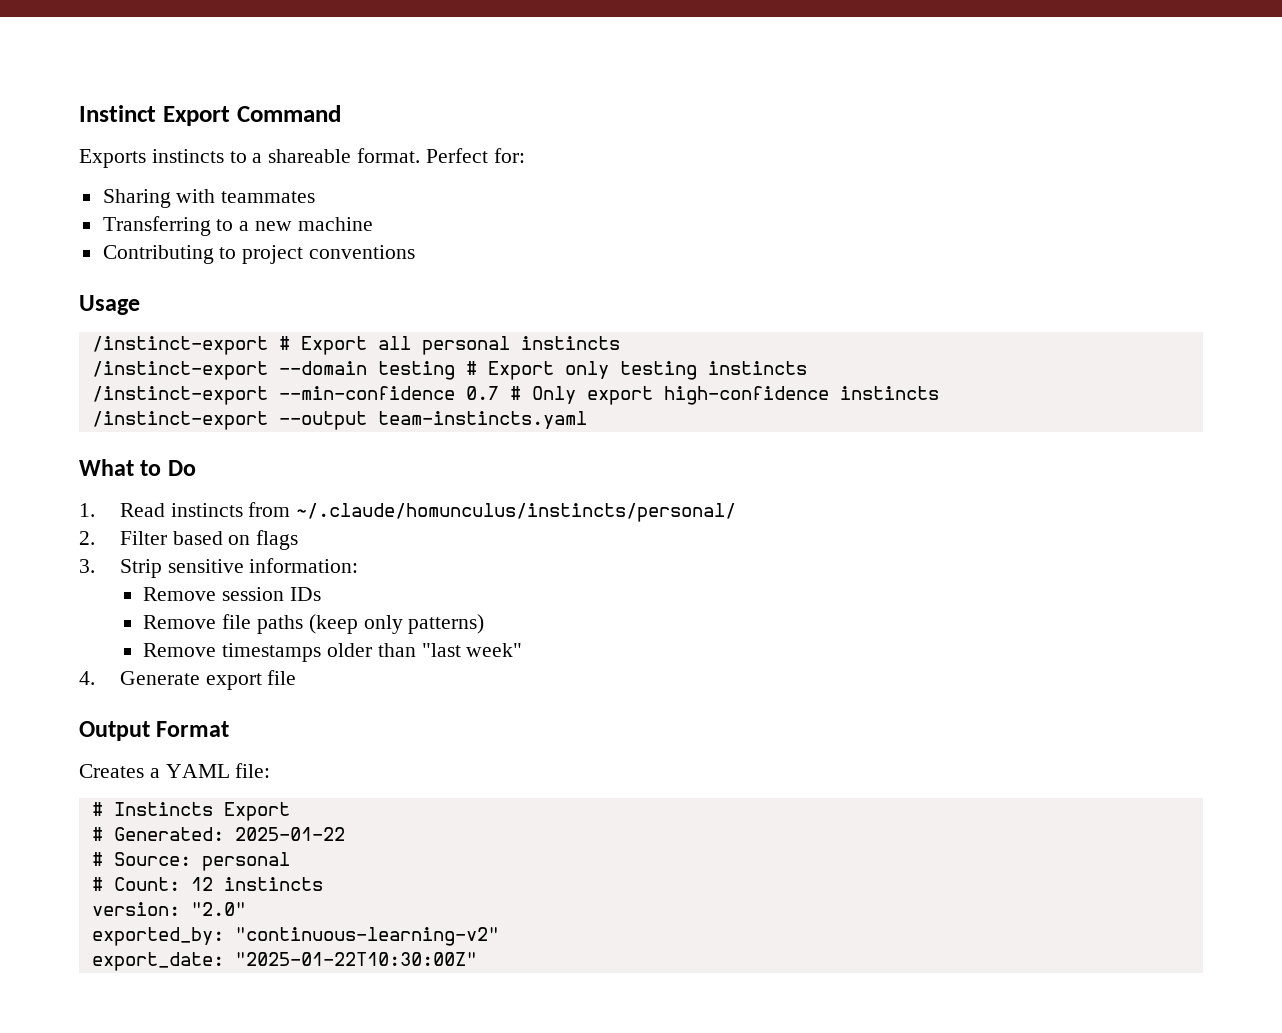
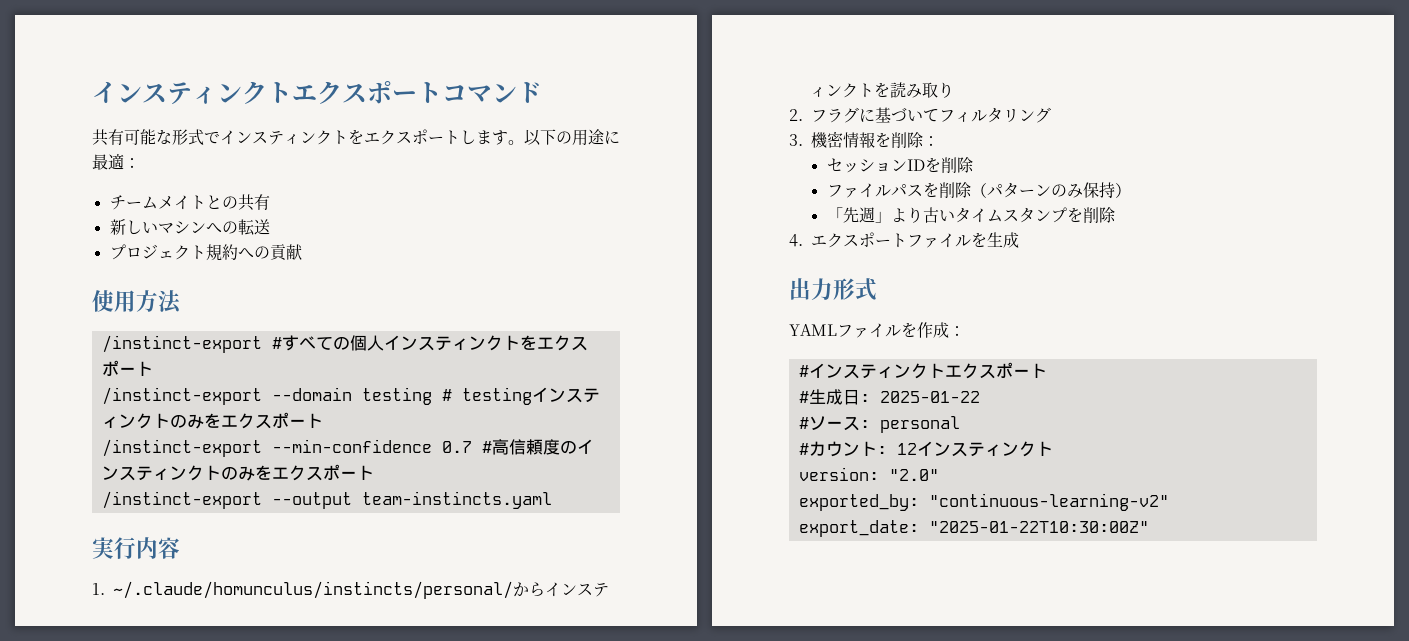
- Instinct Export Command
- Exports instincts to a shareable format. Perfect for:
- Sharing with teammates
- Transferring to a new machine
- Contributing to project conventions
- Usage
- /instinct-export # Export all personal instincts
- /instinct-export --domain testing # Export only testing instincts
- /instinct-export --min-confidence 0.7 # Only export high-confidence instincts
+ インスティンクトエクスポートコマンド
+ 共有可能な形式でインスティンクトをエクスポートします。以下の用途に最適：
+ チームメイトとの共有
+ 新しいマシンへの転送
+ プロジェクト規約への貢献
+ 使用方法
+ /instinct-export #すべての個人インスティンクトをエクスポート
+ /instinct-export --domain testing # testingインスティンクトのみをエクスポート
+ /instinct-export --min-confidence 0.7 #高信頼度のインスティンクトのみをエクスポート
  /instinct-export --output team-instincts.yaml
- What to Do
- 1. Read instincts from ~/.claude/homunculus/instincts/personal/
- 2. Filter based on flags
- 3. Strip sensitive information:
- Remove session IDs
- Remove file paths (keep only patterns)
- Remove timestamps older than "last week"
- 4. Generate export file
- Output Format
- Creates a YAML file:
- # Instincts Export
- # Generated: 2025-01-22
+ 実行内容
+ 1. ~/.claude/homunculus/instincts/personal/からインスティンクトを読み取り
+ 2.フラグに基づいてフィルタリング
+ 3.機密情報を削除：
+ セッションIDを削除
+ ファイルパスを削除（パターンのみ保持）
+ 「先週」より古いタイムスタンプを削除
+ 4.エクスポートファイルを生成
+ 出力形式
+ YAMLファイルを作成：
+ #インスティンクトエクスポート
+ #生成日: 2025-01-22
- # Source: personal
+ #ソース: personal
- # Count: 12 instincts
+ #カウント: 12インスティンクト

